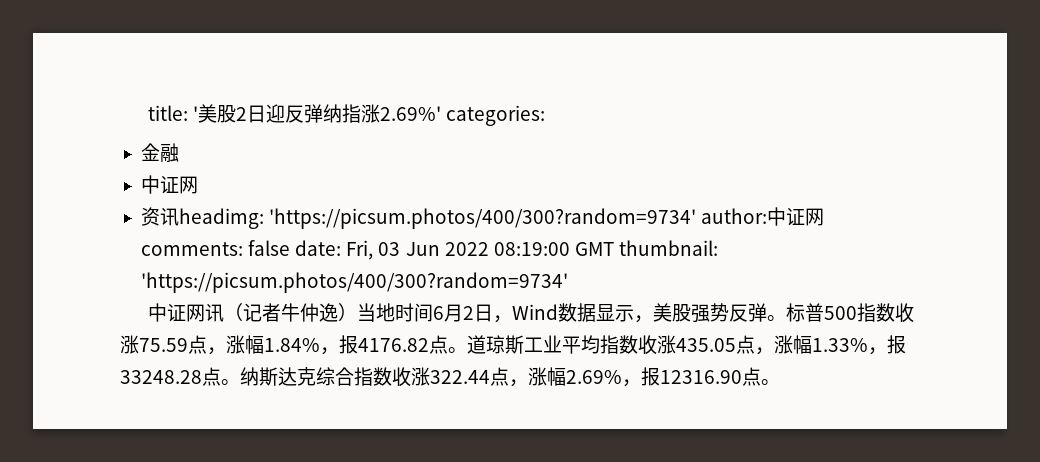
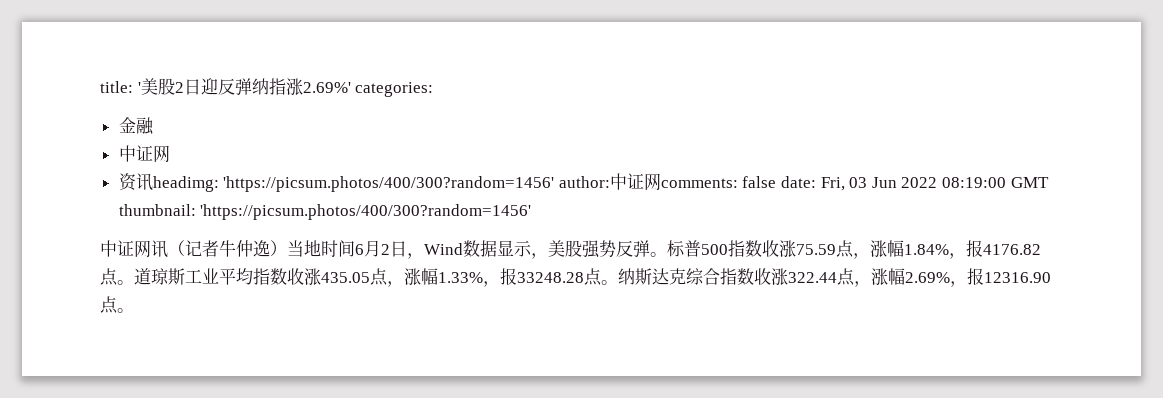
- 资讯headimg: 'https://picsum.photos/400/300?random=9734' author:中证网comments: false date: Fri, 03 Jun 2022 08:19:00 GMT thumbnail: 'https://picsum.photos/400/300?random=9734'
+ 资讯headimg: 'https://picsum.photos/400/300?random=1456' author:中证网comments: false date: Fri, 03 Jun 2022 08:19:00 GMT thumbnail: 'https://picsum.photos/400/300?random=1456'

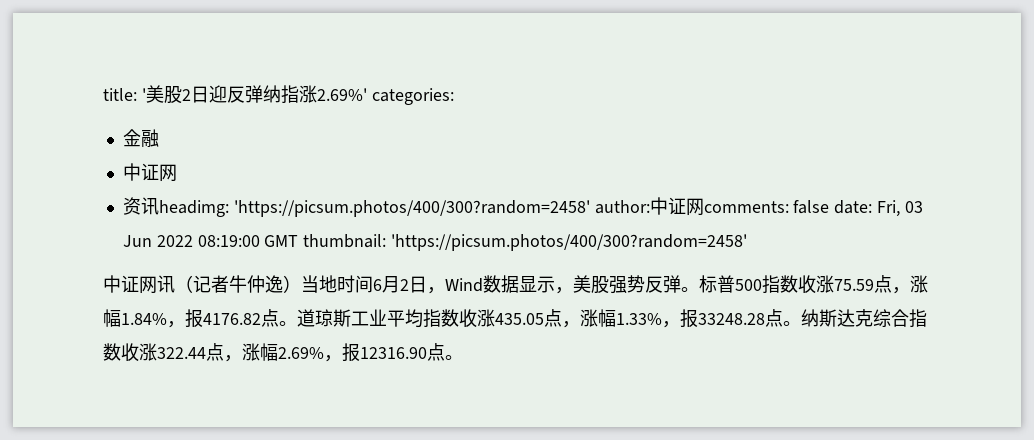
- 资讯headimg: 'https://picsum.photos/400/300?random=1456' author:中证网comments: false date: Fri, 03 Jun 2022 08:19:00 GMT thumbnail: 'https://picsum.photos/400/300?random=1456'
+ 资讯headimg: 'https://picsum.photos/400/300?random=2458' author:中证网comments: false date: Fri, 03 Jun 2022 08:19:00 GMT thumbnail: 'https://picsum.photos/400/300?random=2458'

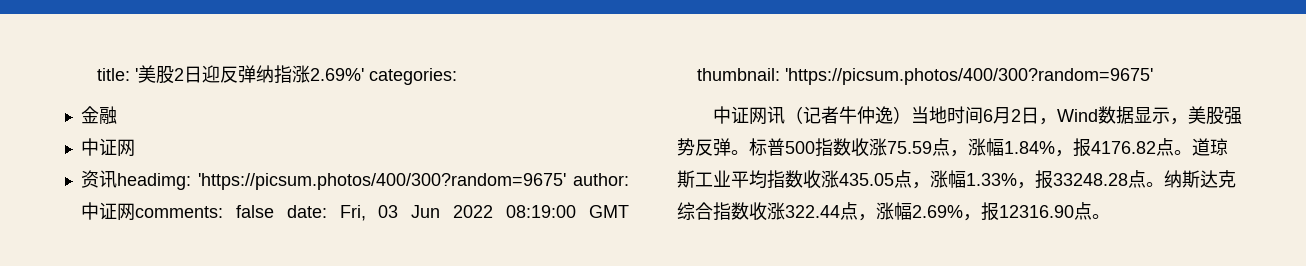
- 资讯headimg: 'https://picsum.photos/400/300?random=2458' author:中证网comments: false date: Fri, 03 Jun 2022 08:19:00 GMT thumbnail: 'https://picsum.photos/400/300?random=2458'
+ 资讯headimg: 'https://picsum.photos/400/300?random=9675' author:中证网comments: false date: Fri, 03 Jun 2022 08:19:00 GMT thumbnail: 'https://picsum.photos/400/300?random=9675'

